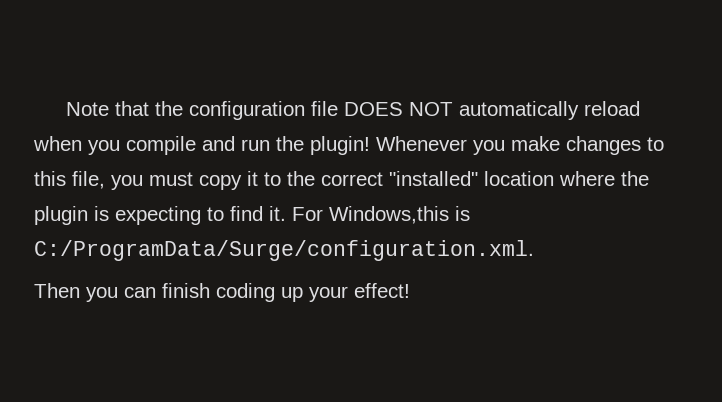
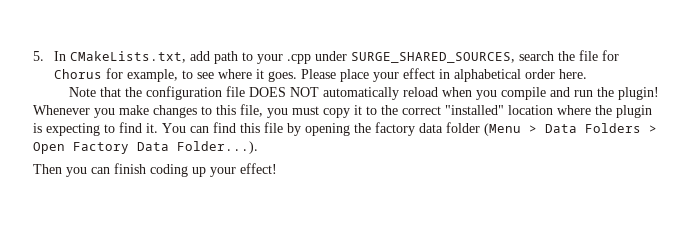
+ 5. In CMakeLists.txt, add path to your .cpp under SURGE_SHARED_SOURCES, search the file for Chorus for example, to see where it goes. Please place your effect in alphabetical order here.
- For Windows,this is C:/ProgramData/Surge/configuration.xml.
+ You can find this file by opening the factory data folder (Menu > Data Folders > Open Factory Data Folder...).

